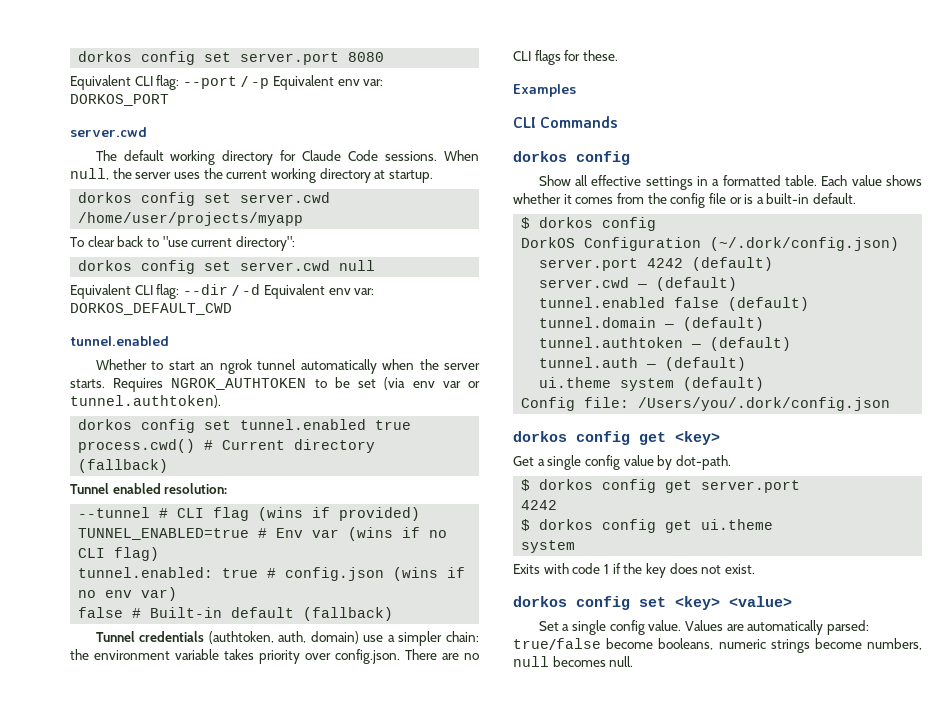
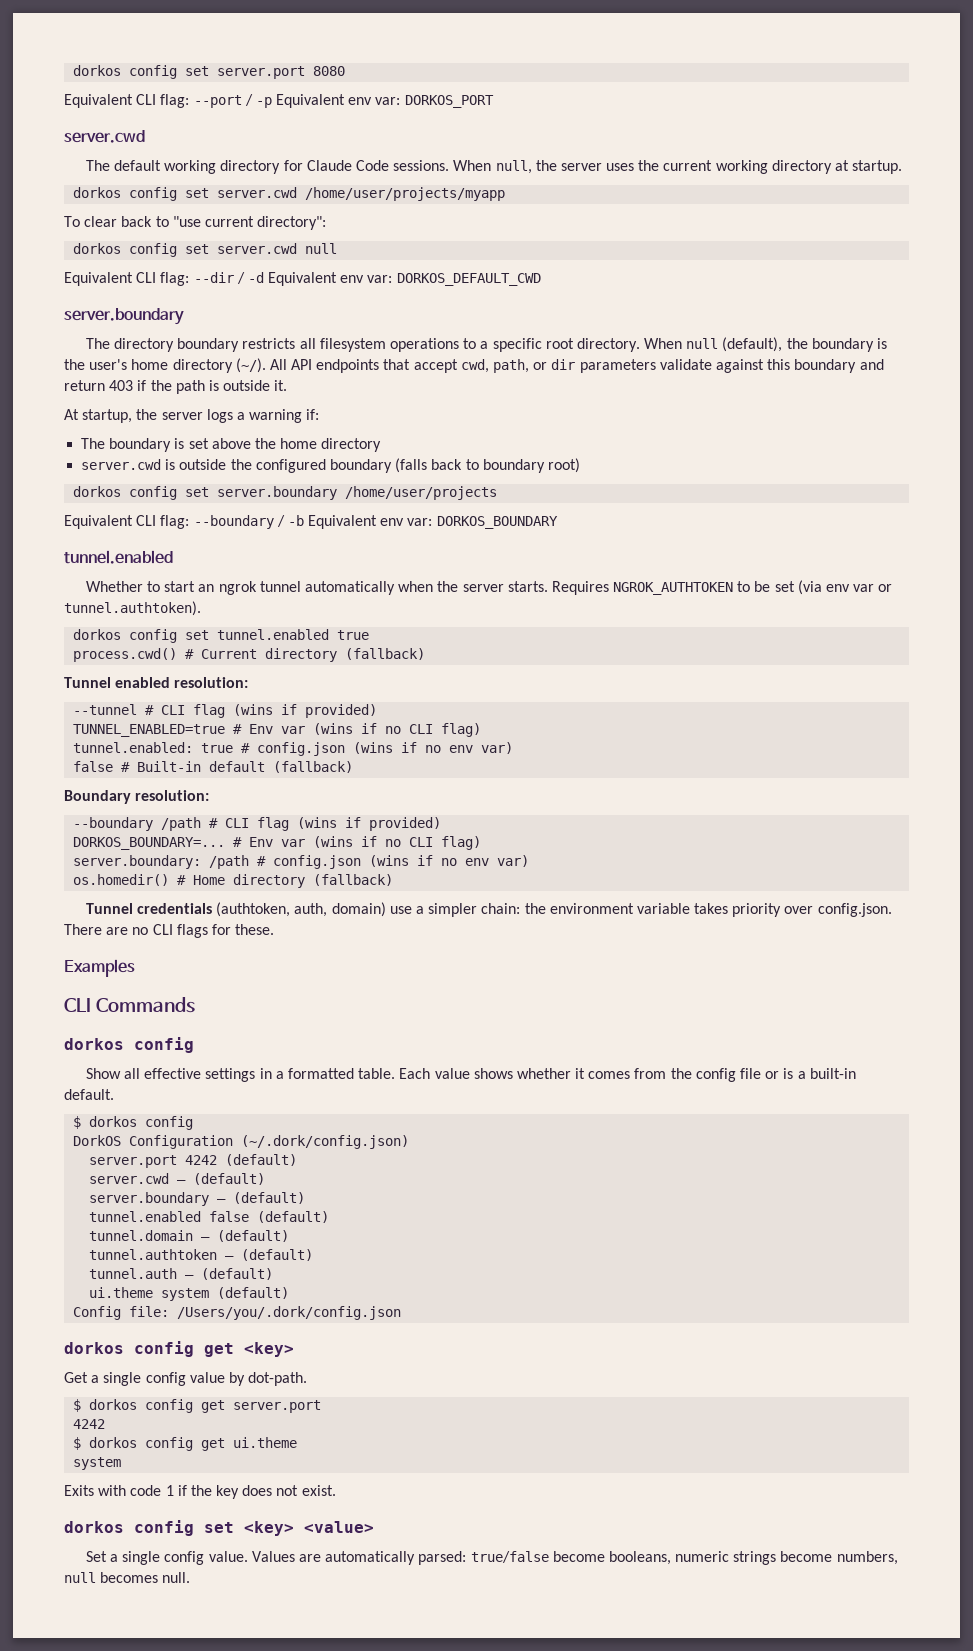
  Equivalent CLI flag: --dir / -d Equivalent env var: DORKOS_DEFAULT_CWD
+ server.boundary
+ The directory boundary restricts all filesystem operations to a specific root directory. When null (default), the boundary is the user's home directory (~/). All API endpoints that accept cwd, path, or dir parameters validate against this boundary and return 403 if the path is outside it.
+ At startup, the server logs a warning if:
+ The boundary is set above the home directory
+ server.cwd is outside the configured boundary (falls back to boundary root)
+ dorkos config set server.boundary /home/user/projects
+ Equivalent CLI flag: --boundary / -b Equivalent env var: DORKOS_BOUNDARY
+ Boundary resolution:
+ --boundary /path # CLI flag (wins if provided)
+ DORKOS_BOUNDARY=... # Env var (wins if no CLI flag)
+ server.boundary: /path # config.json (wins if no env var)
+ os.homedir() # Home directory (fallback)
+ server.boundary — (default)

